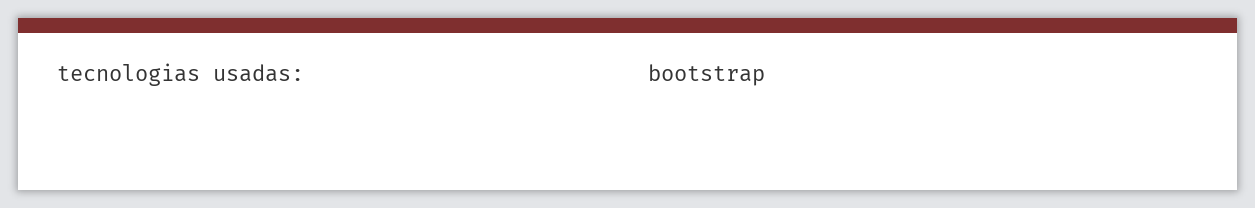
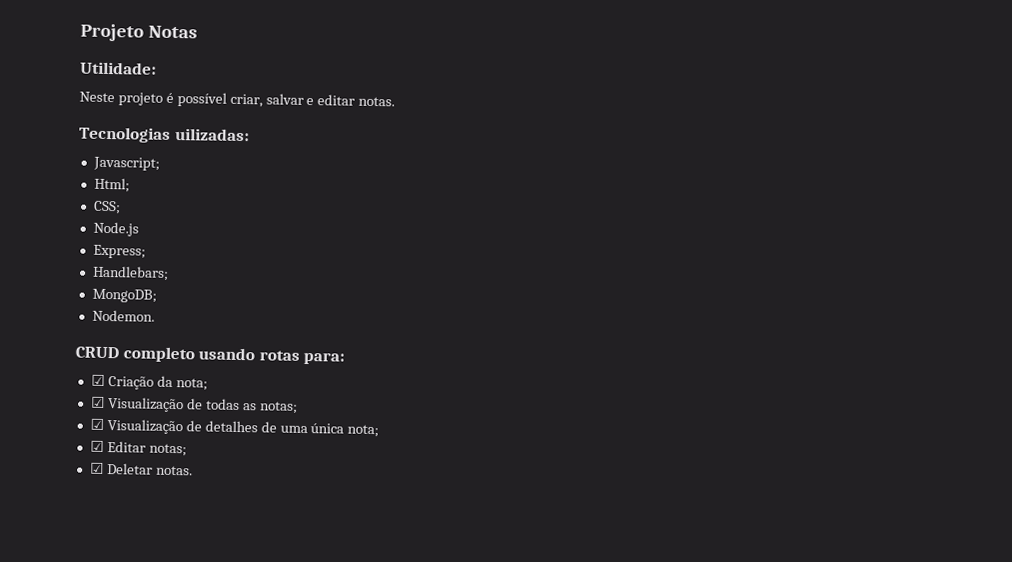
- tecnologias usadas:
- bootstrap
+ Projeto Notas
+ Utilidade:
+ Neste projeto é possível criar, salvar e editar notas.
+ Tecnologias uilizadas:
+ Javascript;
+ Html;
+ CSS;
+ Node.js
+ Express;
+ Handlebars;
+ MongoDB;
+ Nodemon.
+ CRUD completo usando rotas para:
+ ☑ Criação da nota;
+ ☑ Visualização de todas as notas;
+ ☑ Visualização de detalhes de uma única nota;
+ ☑ Editar notas;
+ ☑ Deletar notas.

